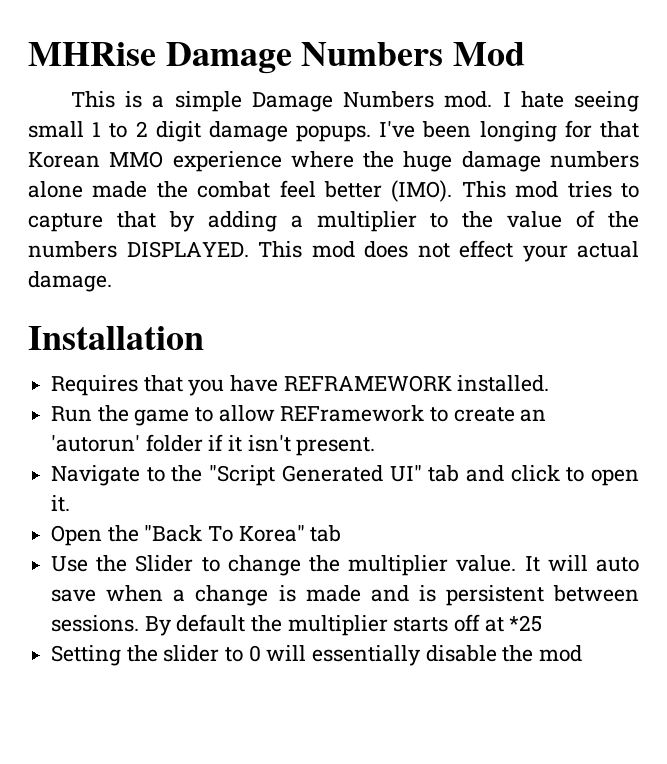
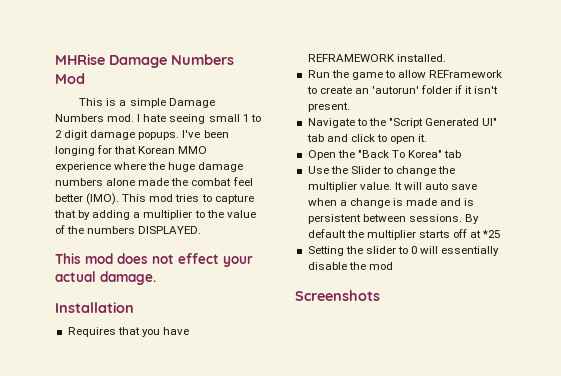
- This mod tries to capture that by adding a multiplier to the value of the numbers DISPLAYED. This mod does not effect your actual damage.
+ This mod tries to capture that by adding a multiplier to the value of the numbers DISPLAYED.
+ This mod does not effect your actual damage.
+ Screenshots

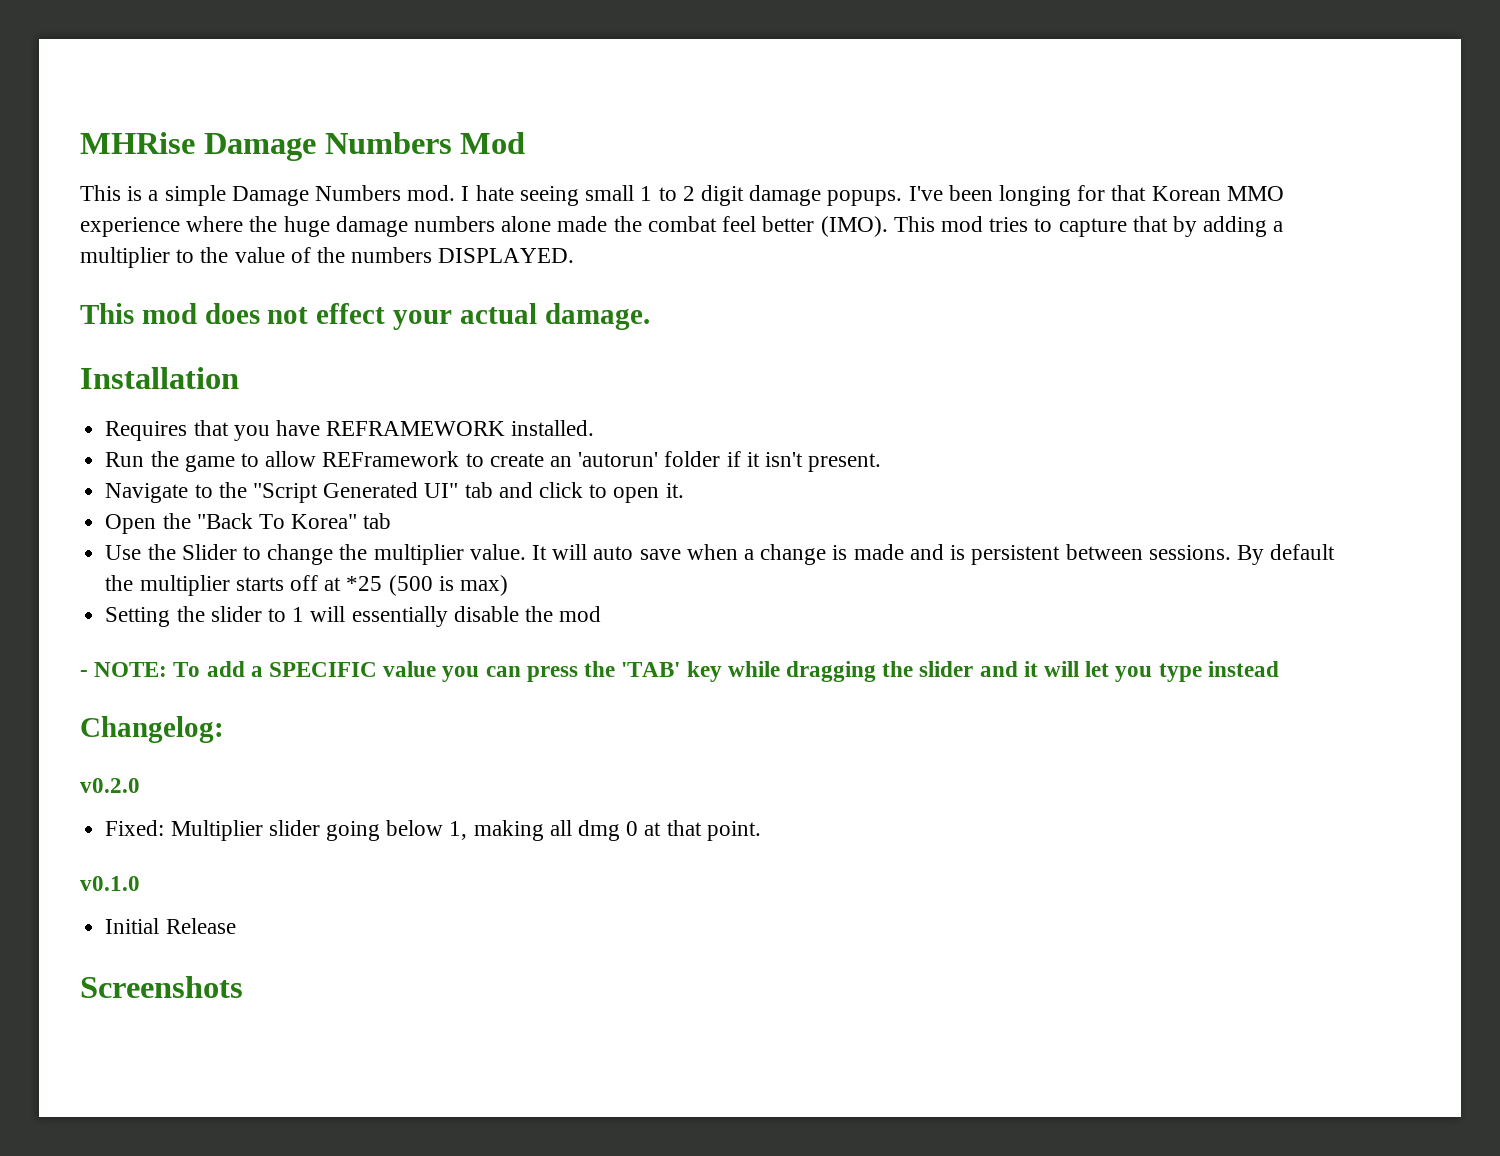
- By default the multiplier starts off at *25
+ By default the multiplier starts off at *25 (500 is max)
- Setting the slider to 0 will essentially disable the mod
+ Setting the slider to 1 will essentially disable the mod
+ - NOTE: To add a SPECIFIC value you can press the 'TAB' key while dragging the slider and it will let you type instead
+ Changelog:
+ v0.2.0
+ Fixed: Multiplier slider going below 1, making all dmg 0 at that point.
+ v0.1.0
+ Initial Release

